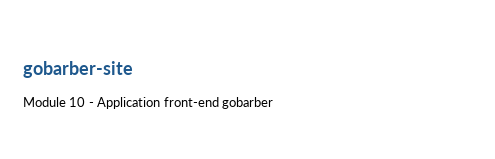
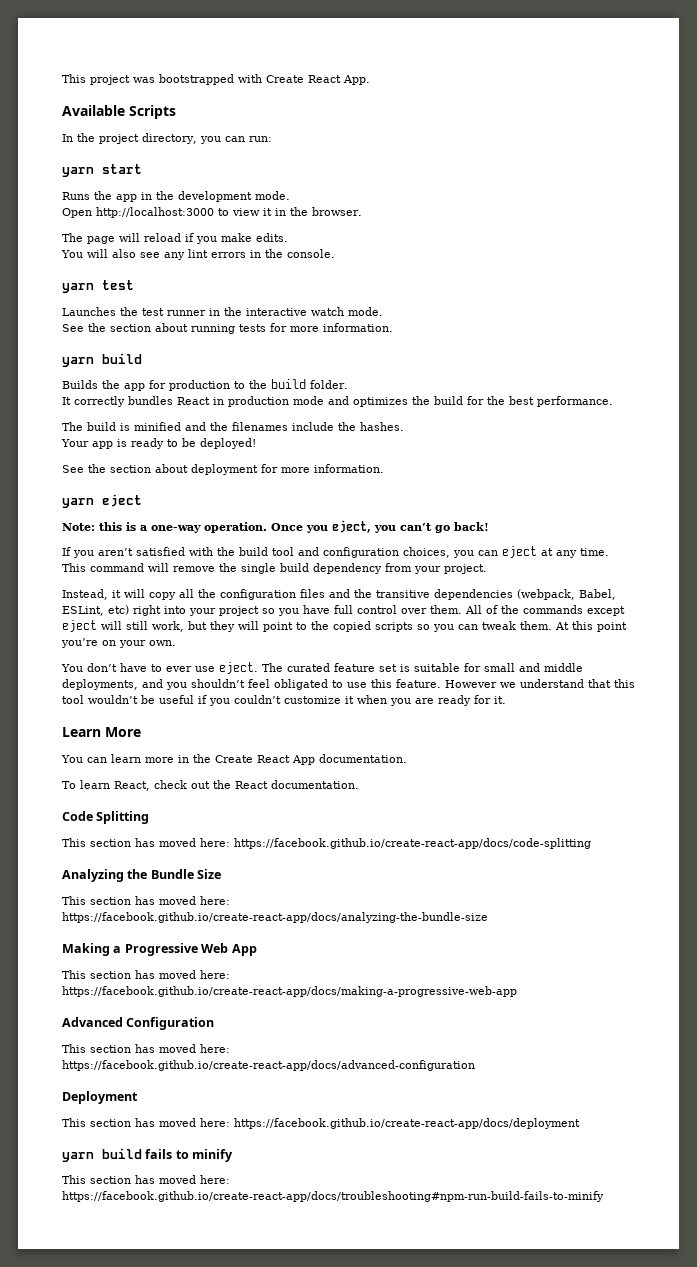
- gobarber-site
- Module 10 - Application front-end gobarber
+ This project was bootstrapped with Create React App.
+ Available Scripts
+ In the project directory, you can run:
+ yarn start
+ Runs the app in the development mode.
+ Open http://localhost:3000 to view it in the browser.
+ The page will reload if you make edits.
+ You will also see any lint errors in the console.
+ yarn test
+ Launches the test runner in the interactive watch mode.
+ See the section about running tests for more information.
+ yarn build
+ Builds the app for production to the build folder.
+ It correctly bundles React in production mode and optimizes the build for the best performance.
+ The build is minified and the filenames include the hashes.
+ Your app is ready to be deployed!
+ See the section about deployment for more information.
+ yarn eject
+ Note: this is a one-way operation. Once you eject, you can’t go back!
+ If you aren’t satisfied with the build tool and configuration choices, you can eject at any time. This command will remove the single build dependency from your project.
+ Instead, it will copy all the configuration files and the transitive dependencies (webpack, Babel, ESLint, etc) right into your project so you have full control over them. All of the commands except eject will still work, but they will point to the copied scripts so you can tweak them. At this point you’re on your own.
+ You don’t have to ever use eject. The curated feature set is suitable for small and middle deployments, and you shouldn’t feel obligated to use this feature. However we understand that this tool wouldn’t be useful if you couldn’t customize it when you are ready for it.
+ Learn More
+ You can learn more in the Create React App documentation.
+ To learn React, check out the React documentation.
+ Code Splitting
+ This section has moved here: https://facebook.github.io/create-react-app/docs/code-splitting
+ Analyzing the Bundle Size
+ This section has moved here: https://facebook.github.io/create-react-app/docs/analyzing-the-bundle-size
+ Making a Progressive Web App
+ This section has moved here: https://facebook.github.io/create-react-app/docs/making-a-progressive-web-app
+ Advanced Configuration
+ This section has moved here: https://facebook.github.io/create-react-app/docs/advanced-configuration
+ Deployment
+ This section has moved here: https://facebook.github.io/create-react-app/docs/deployment
+ yarn build fails to minify
+ This section has moved here: https://facebook.github.io/create-react-app/docs/troubleshooting#npm-run-build-fails-to-minify

